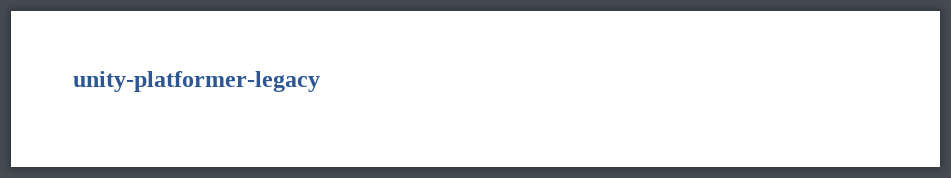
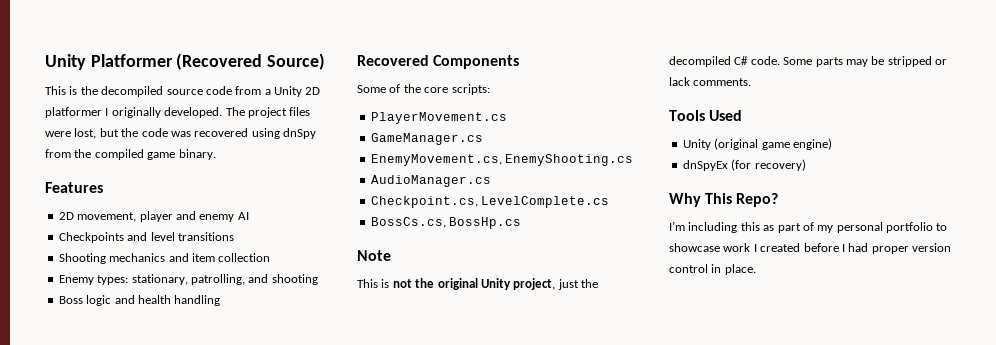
- unity-platformer-legacy
+ Unity Platformer (Recovered Source)
+ This is the decompiled source code from a Unity 2D platformer I originally developed. The project files were lost, but the code was recovered using dnSpy from the compiled game binary.
+ Features
+ 2D movement, player and enemy AI
+ Checkpoints and level transitions
+ Shooting mechanics and item collection
+ Enemy types: stationary, patrolling, and shooting
+ Boss logic and health handling
+ Recovered Components
+ Some of the core scripts:
+ PlayerMovement.cs
+ GameManager.cs
+ EnemyMovement.cs, EnemyShooting.cs
+ AudioManager.cs
+ Checkpoint.cs, LevelComplete.cs
+ BossCs.cs, BossHp.cs
+ Note
+ This is not the original Unity project, just the decompiled C# code. Some parts may be stripped or lack comments.
+ Tools Used
+ Unity (original game engine)
+ dnSpyEx (for recovery)
+ Why This Repo?
+ I’m including this as part of my personal portfolio to showcase work I created before I had proper version control in place.

